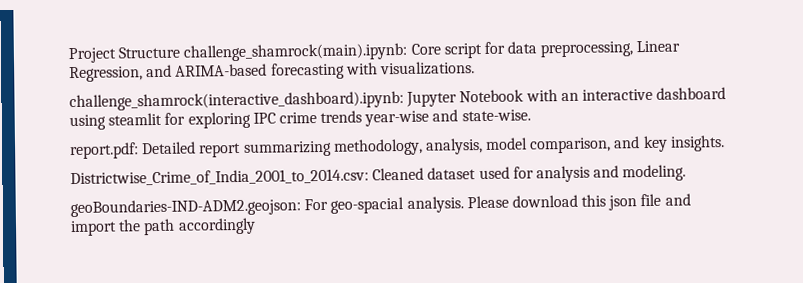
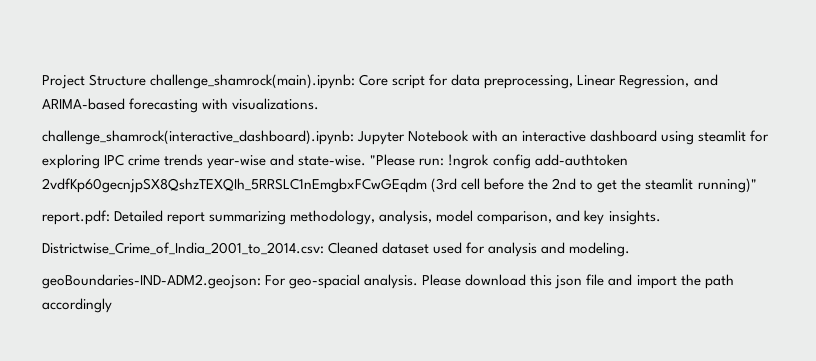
+ "Please run: !ngrok config add-authtoken 2vdfKp60gecnjpSX8QshzTEXQIh_5RRSLC1nEmgbxFCwGEqdm (3rd cell before the 2nd to get the steamlit running)"

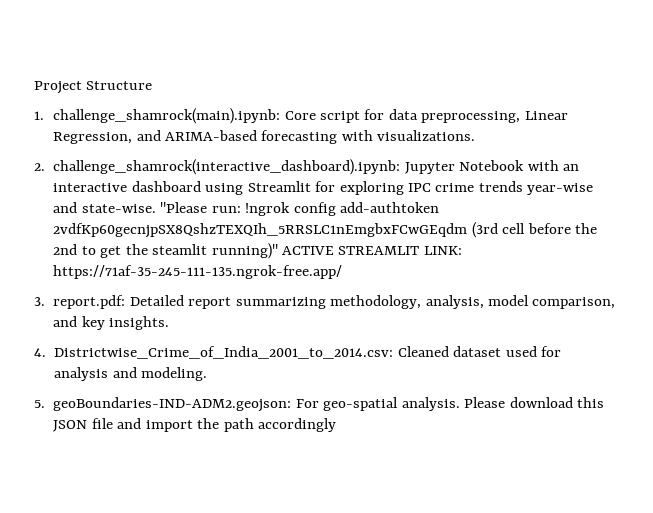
- Project Structure challenge_shamrock(main).ipynb: Core script for data preprocessing, Linear Regression, and ARIMA-based forecasting with visualizations.
+ Project Structure
+ 1. challenge_shamrock(main).ipynb: Core script for data preprocessing, Linear Regression, and ARIMA-based forecasting with visualizations.
- challenge_shamrock(interactive_dashboard).ipynb: Jupyter Notebook with an interactive dashboard using steamlit for exploring IPC crime trends year-wise and state-wise.
+ 2. challenge_shamrock(interactive_dashboard).ipynb: Jupyter Notebook with an interactive dashboard using Streamlit for exploring IPC crime trends year-wise and state-wise.
- "Please run: !ngrok config add-authtoken 2vdfKp60gecnjpSX8QshzTEXQIh_5RRSLC1nEmgbxFCwGEqdm (3rd cell before the 2nd to get the steamlit running)"
- report.pdf: Detailed report summarizing methodology, analysis, model comparison, and key insights.
+ "Please run: !ngrok config add-authtoken 2vdfKp60gecnjpSX8QshzTEXQIh_5RRSLC1nEmgbxFCwGEqdm (3rd cell before the 2nd to get the steamlit running)" ACTIVE STREAMLIT LINK: https://71af-35-245-111-135.ngrok-free.app/
+ 3. report.pdf: Detailed report summarizing methodology, analysis, model comparison, and key insights.
- Districtwise_Crime_of_India_2001_to_2014.csv: Cleaned dataset used for analysis and modeling.
+ 4. Districtwise_Crime_of_India_2001_to_2014.csv: Cleaned dataset used for analysis and modeling.
- geoBoundaries-IND-ADM2.geojson: For geo-spacial analysis.
+ 5. geoBoundaries-IND-ADM2.geojson: For geo-spatial analysis.
- Please download this json file and import the path accordingly
+ Please download this JSON file and import the path accordingly

